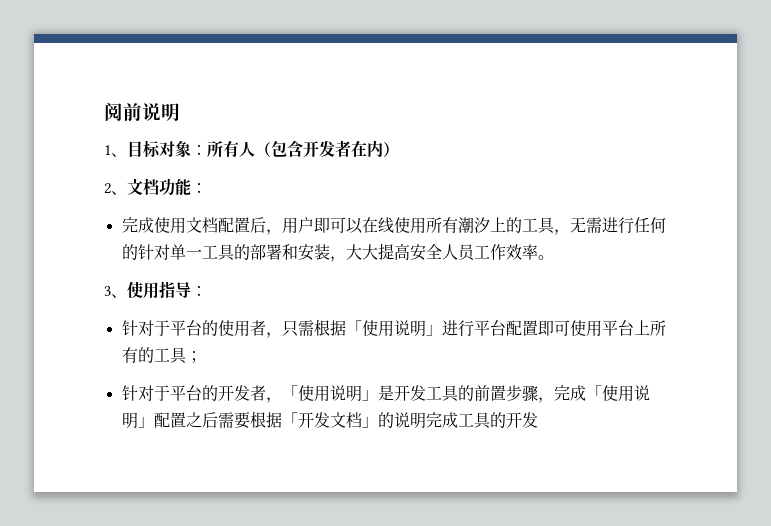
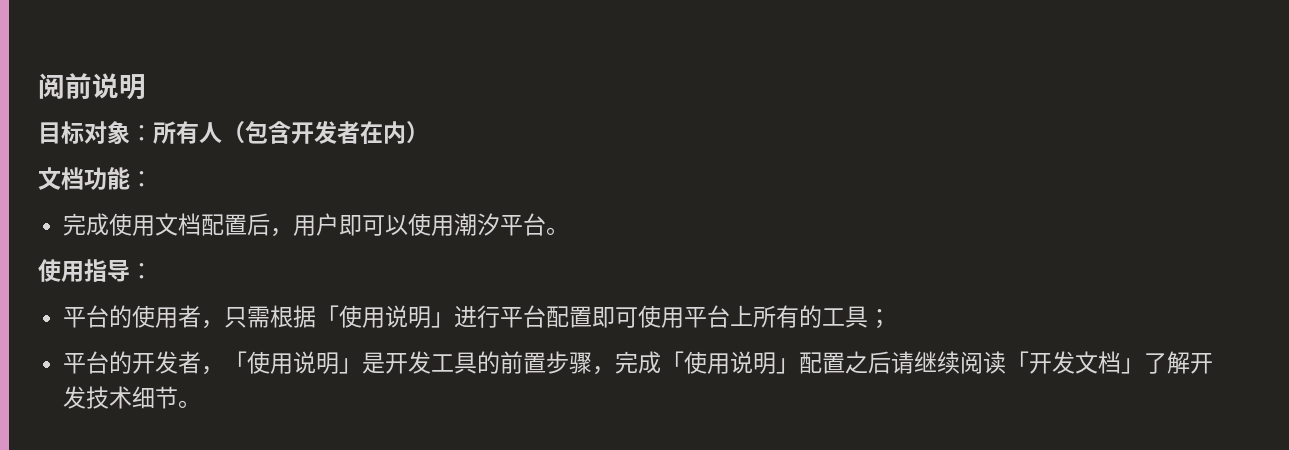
- 1、目标对象：所有人（包含开发者在内）
+ 目标对象：所有人（包含开发者在内）
- 2、文档功能：
+ 文档功能：
- 完成使用文档配置后，用户即可以在线使用所有潮汐上的工具，无需进行任何的针对单一工具的部署和安装，大大提高安全人员工作效率。
+ 完成使用文档配置后，用户即可以使用潮汐平台。
- 3、使用指导：
+ 使用指导：
- 针对于平台的使用者，只需根据「使用说明」进行平台配置即可使用平台上所有的工具；
+ 平台的使用者，只需根据「使用说明」进行平台配置即可使用平台上所有的工具；
- 针对于平台的开发者，「使用说明」是开发工具的前置步骤，完成「使用说明」配置之后需要根据「开发文档」的说明完成工具的开发
+ 平台的开发者，「使用说明」是开发工具的前置步骤，完成「使用说明」配置之后请继续阅读「开发文档」了解开发技术细节。

